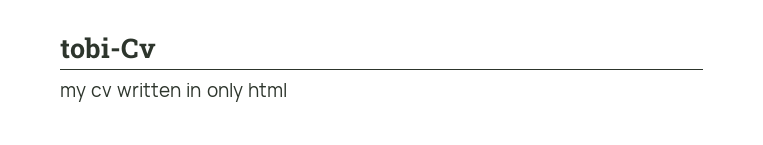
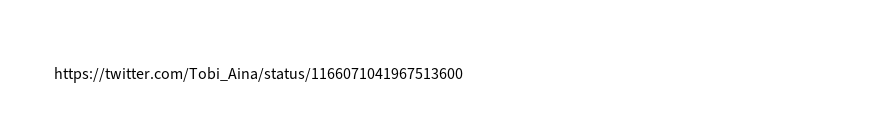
- tobi-Cv
- my cv written in only html
+ https://twitter.com/Tobi_Aina/status/1166071041967513600

